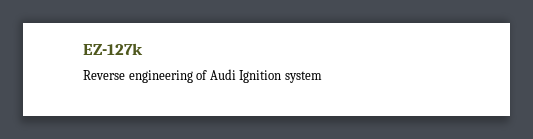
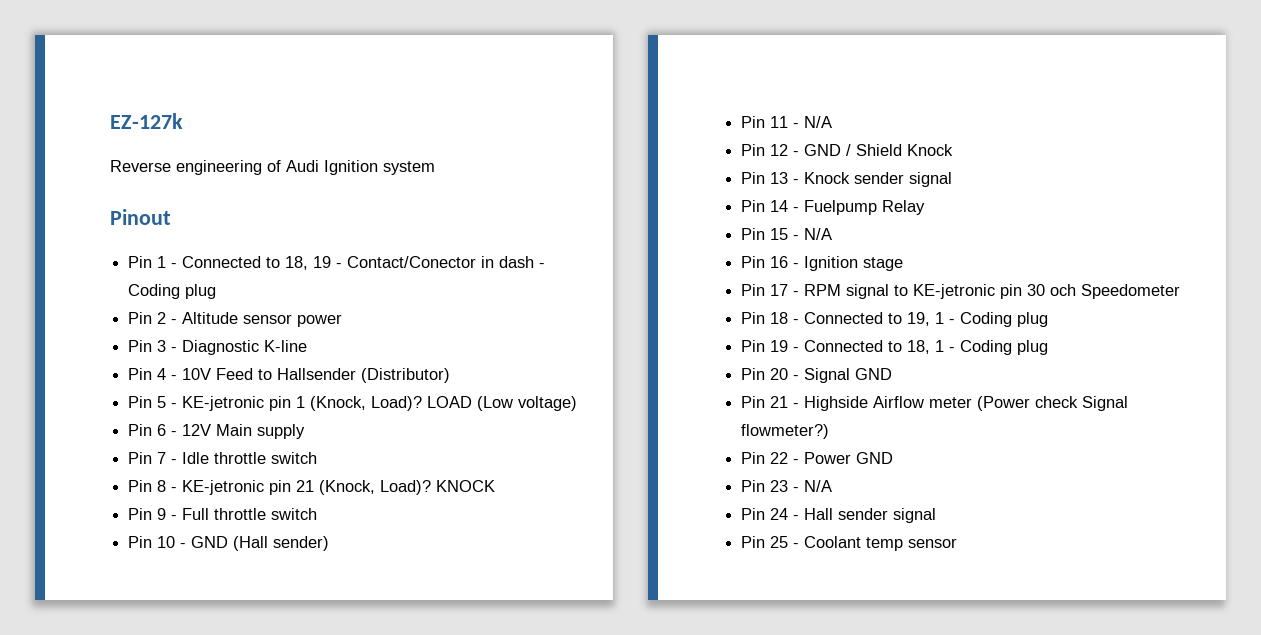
+ Pinout
+ Pin 1 - Connected to 18, 19 - Contact/Conector in dash - Coding plug
+ Pin 2 - Altitude sensor power
+ Pin 3 - Diagnostic K-line
+ Pin 4 - 10V Feed to Hallsender (Distributor)
+ Pin 5 - KE-jetronic pin 1 (Knock, Load)? LOAD (Low voltage)
+ Pin 6 - 12V Main supply
+ Pin 7 - Idle throttle switch
+ Pin 8 - KE-jetronic pin 21 (Knock, Load)? KNOCK
+ Pin 9 - Full throttle switch
+ Pin 10 - GND (Hall sender)
+ Pin 11 - N/A
+ Pin 12 - GND / Shield Knock
+ Pin 13 - Knock sender signal
+ Pin 14 - Fuelpump Relay
+ Pin 15 - N/A
+ Pin 16 - Ignition stage
+ Pin 17 - RPM signal to KE-jetronic pin 30 och Speedometer
+ Pin 18 - Connected to 19, 1 - Coding plug
+ Pin 19 - Connected to 18, 1 - Coding plug
+ Pin 20 - Signal GND
+ Pin 21 - Highside Airflow meter (Power check Signal flowmeter?)
+ Pin 22 - Power GND
+ Pin 23 - N/A
+ Pin 24 - Hall sender signal
+ Pin 25 - Coolant temp sensor

